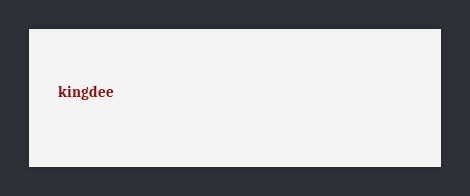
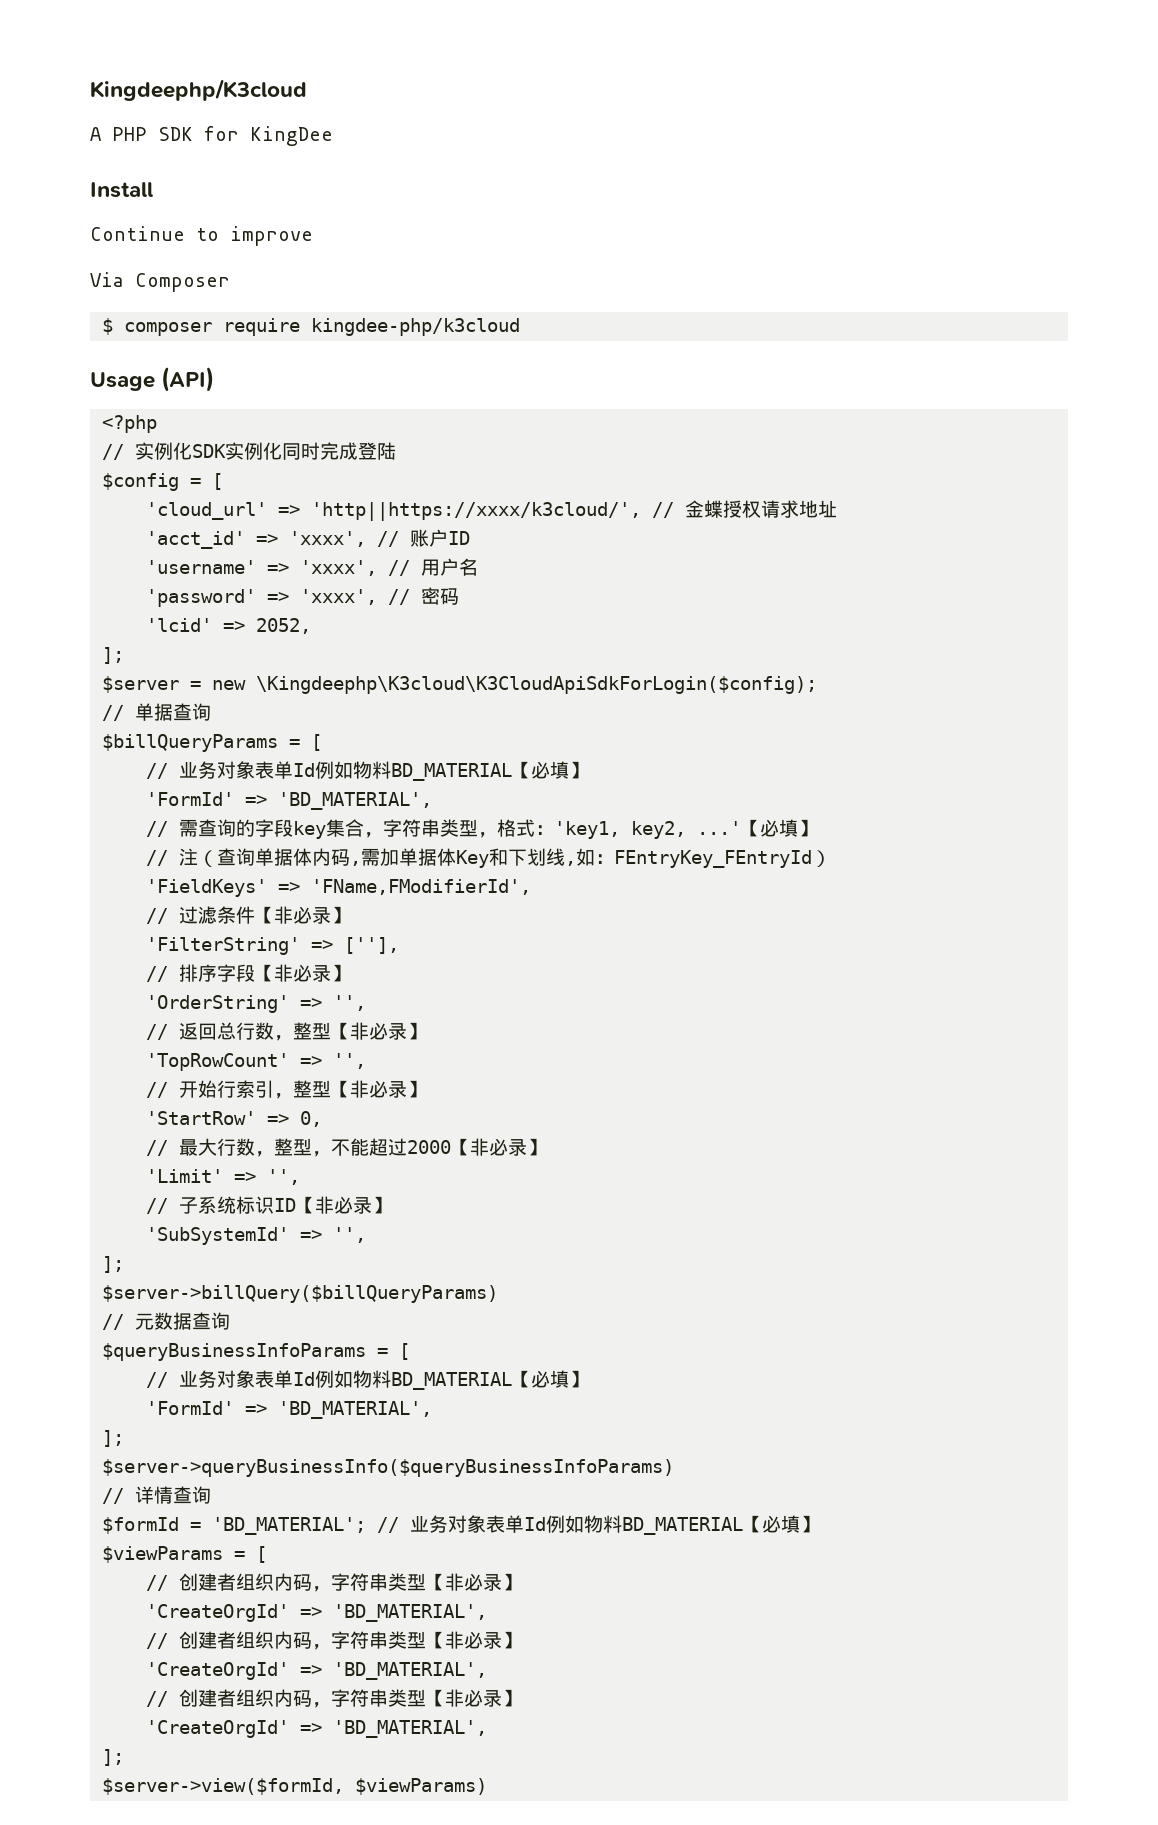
- kingdee
+ Kingdeephp/K3cloud
+ A PHP SDK for KingDee
+ Install
+ Continue to improve
+ Via Composer
+ $ composer require kingdee-php/k3cloud
+ Usage (API)
+ <?php
+ // 实例化SDK实例化同时完成登陆
+ $config = [
+ 'cloud_url' => 'http||https://xxxx/k3cloud/', // 金蝶授权请求地址
+ 'acct_id' => 'xxxx', // 账户ID
+ 'username' => 'xxxx', // 用户名
+ 'password' => 'xxxx', // 密码
+ 'lcid' => 2052,
+ ];
+ $server = new \Kingdeephp\K3cloud\K3CloudApiSdkForLogin($config);
+ // 单据查询
+ $billQueryParams = [
+ // 业务对象表单Id例如物料BD_MATERIAL【必填】
+ 'FormId' => 'BD_MATERIAL',
+ // 需查询的字段key集合，字符串类型，格式：'key1, key2, ...'【必填】
+ // 注（查询单据体内码,需加单据体Key和下划线,如：FEntryKey_FEntryId）
+ 'FieldKeys' => 'FName,FModifierId',
+ // 过滤条件【非必录】
+ 'FilterString' => [''],
+ // 排序字段【非必录】
+ 'OrderString' => '',
+ // 返回总行数，整型【非必录】
+ 'TopRowCount' => '',
+ // 开始行索引，整型【非必录】
+ 'StartRow' => 0,
+ // 最大行数，整型，不能超过2000【非必录】
+ 'Limit' => '',
+ // 子系统标识ID【非必录】
+ 'SubSystemId' => '',
+ ];
+ $server->billQuery($billQueryParams)
+ // 元数据查询
+ $queryBusinessInfoParams = [
+ // 业务对象表单Id例如物料BD_MATERIAL【必填】
+ 'FormId' => 'BD_MATERIAL',
+ ];
+ $server->queryBusinessInfo($queryBusinessInfoParams)
+ // 详情查询
+ $formId = 'BD_MATERIAL'; // 业务对象表单Id例如物料BD_MATERIAL【必填】
+ $viewParams = [
+ // 创建者组织内码，字符串类型【非必录】
+ 'CreateOrgId' => 'BD_MATERIAL',
+ // 创建者组织内码，字符串类型【非必录】
+ 'CreateOrgId' => 'BD_MATERIAL',
+ // 创建者组织内码，字符串类型【非必录】
+ 'CreateOrgId' => 'BD_MATERIAL',
+ ];
+ $server->view($formId, $viewParams)

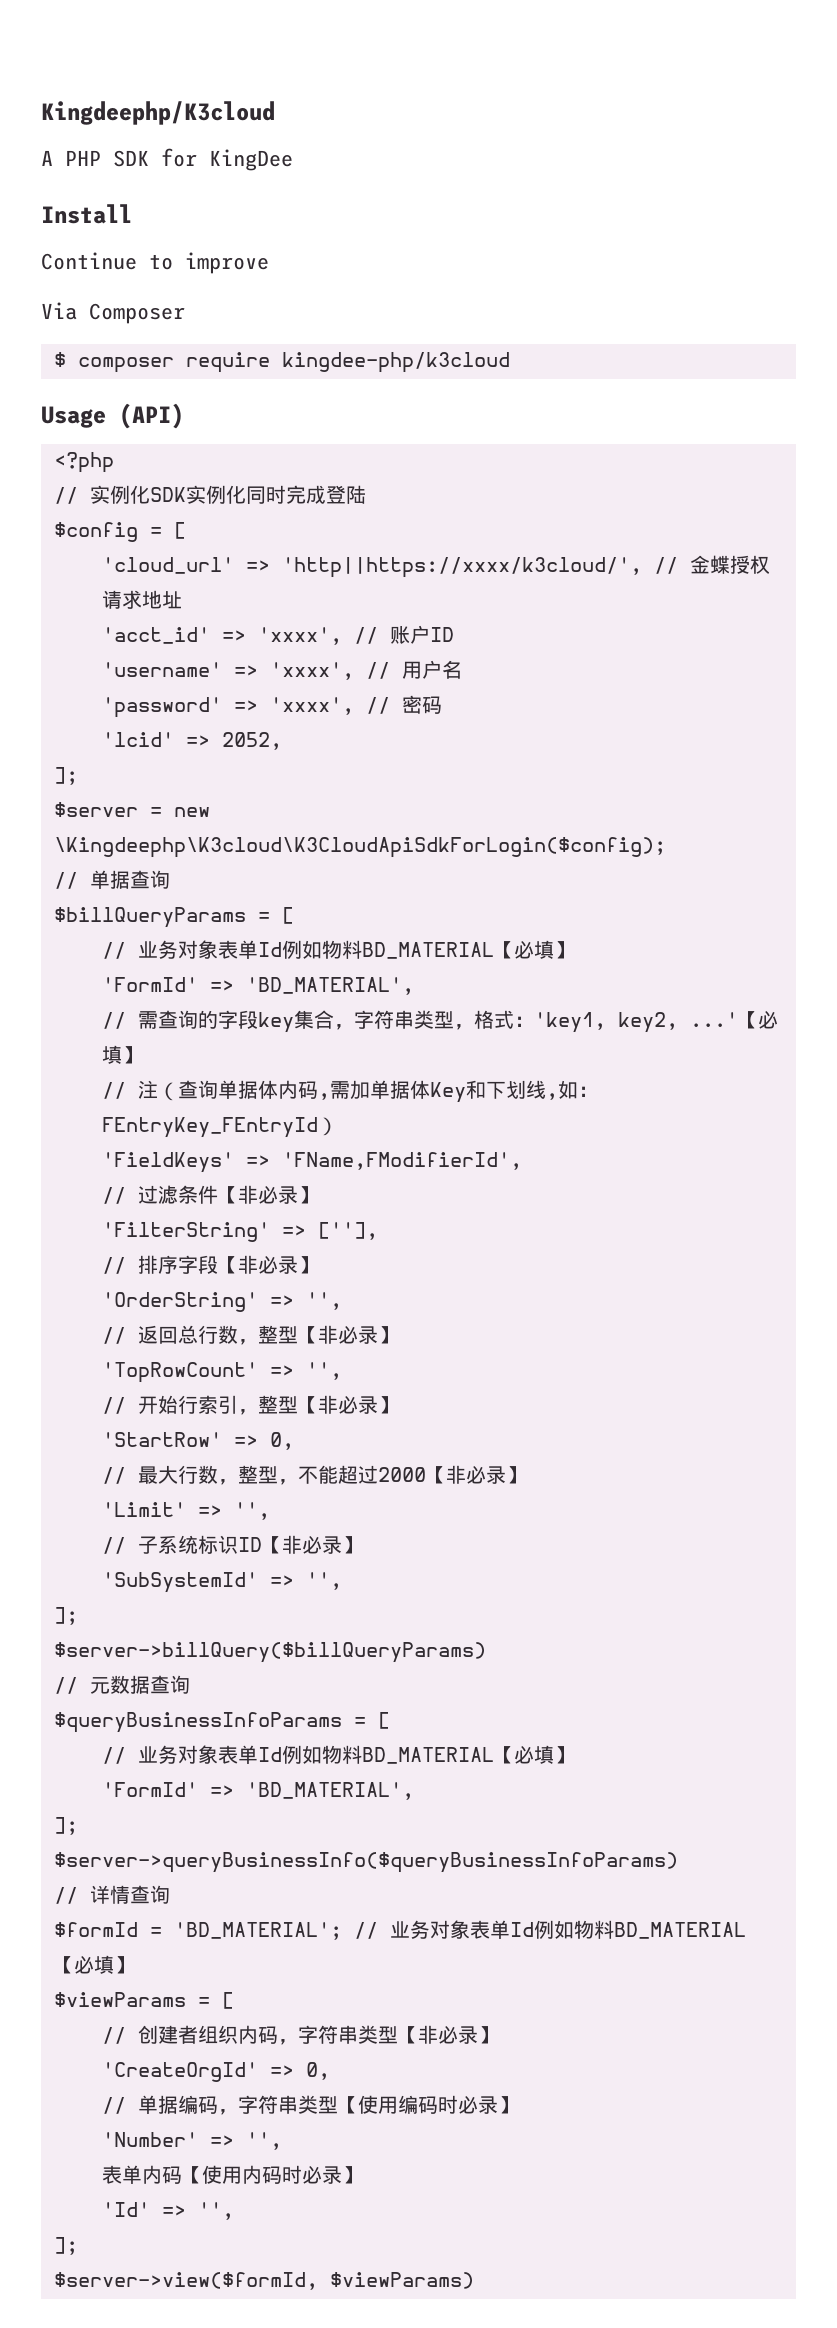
  $viewParams = [
  // 创建者组织内码，字符串类型【非必录】
- 'CreateOrgId' => 'BD_MATERIAL',
- // 创建者组织内码，字符串类型【非必录】
- 'CreateOrgId' => 'BD_MATERIAL',
- // 创建者组织内码，字符串类型【非必录】
- 'CreateOrgId' => 'BD_MATERIAL',
+ 'CreateOrgId' => 0,
+ // 单据编码，字符串类型【使用编码时必录】
+ 'Number' => '',
+ 表单内码【使用内码时必录】
+ 'Id' => '',

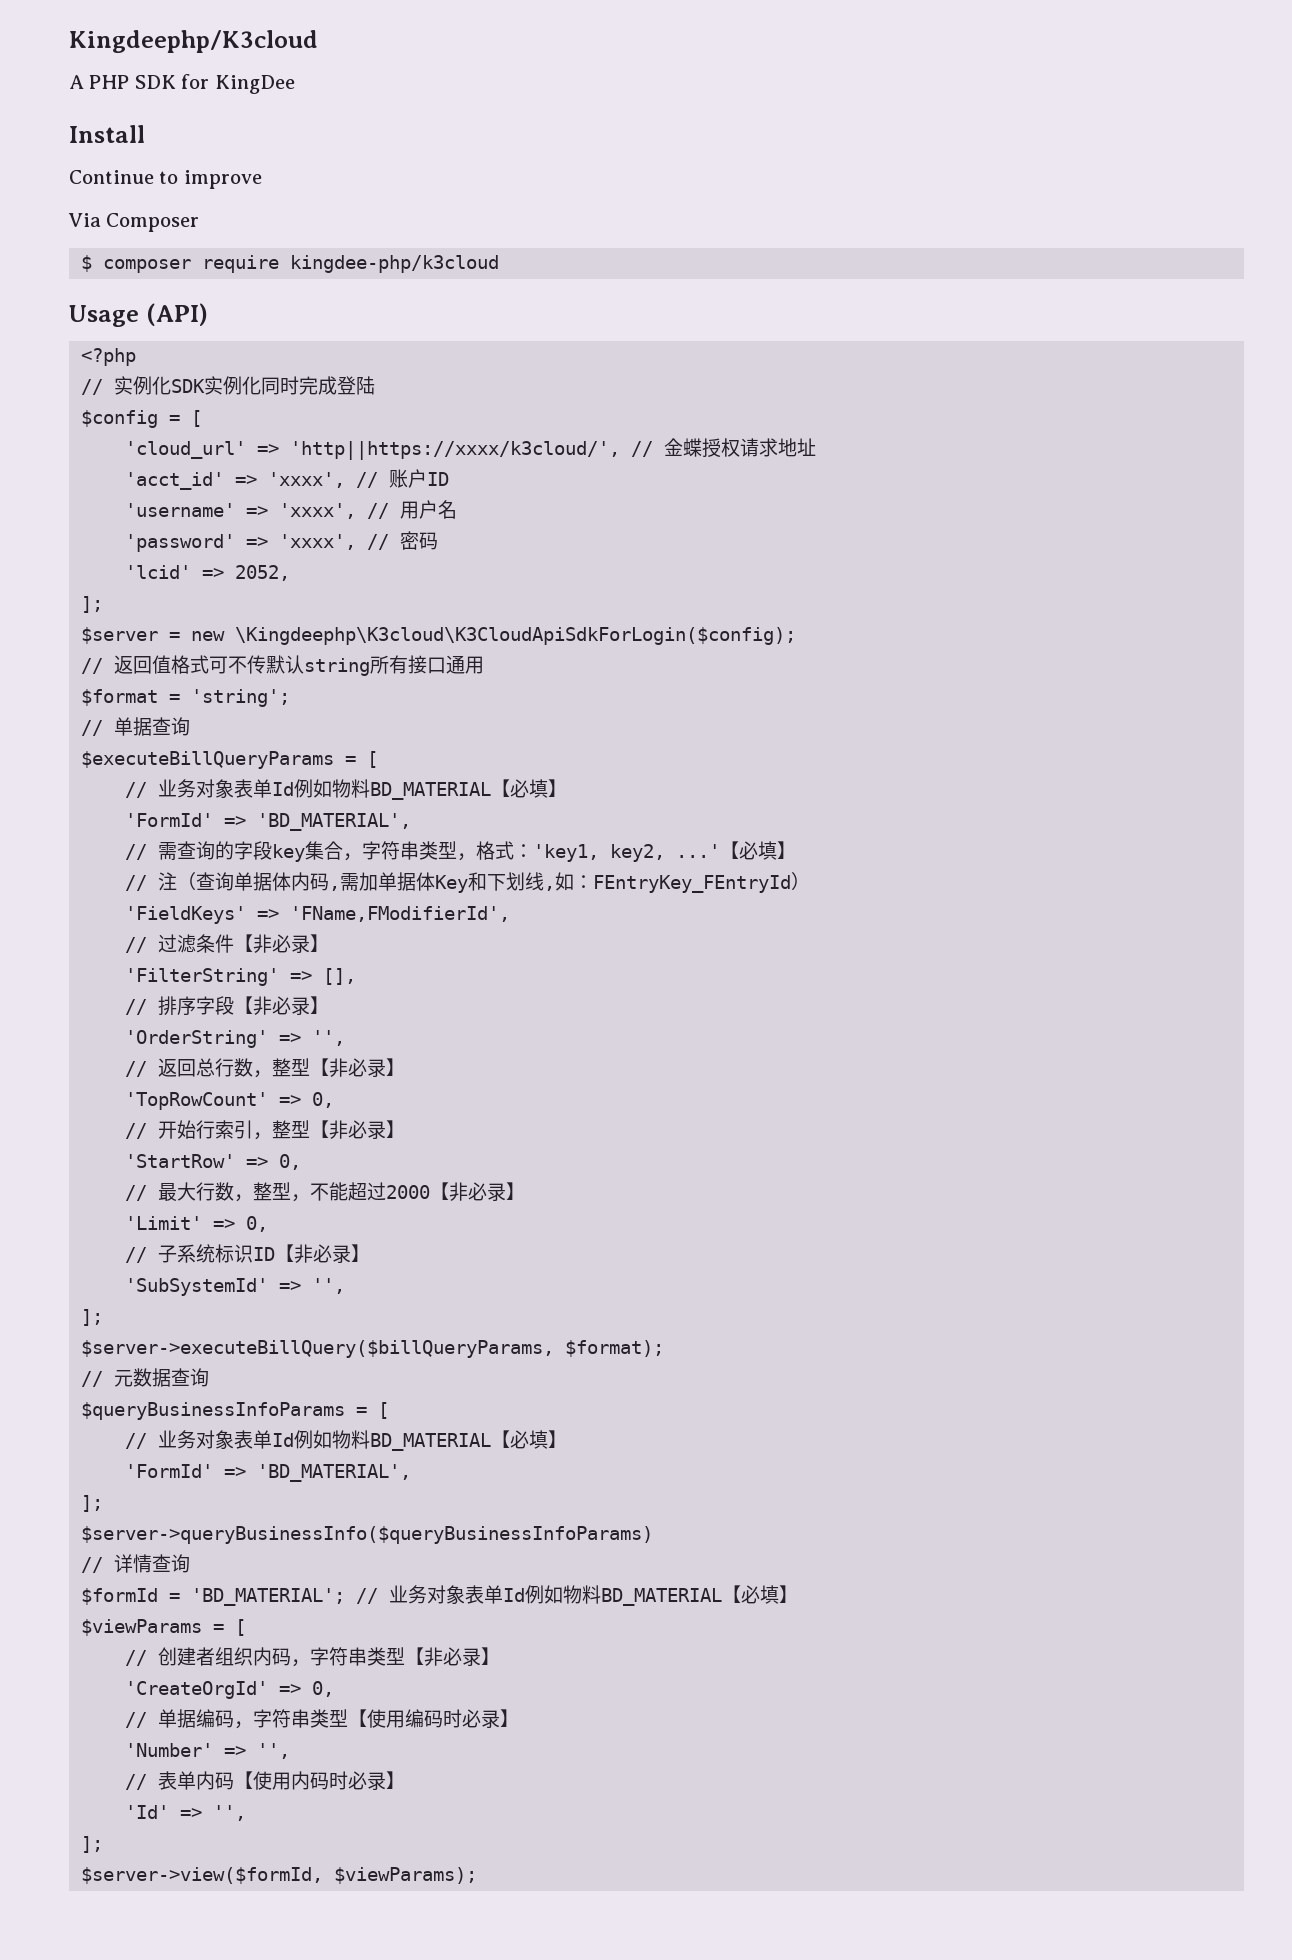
+ // 返回值格式可不传默认string所有接口通用
+ $format = 'string';
- $billQueryParams = [
+ $executeBillQueryParams = [
- 'FilterString' => [''],
+ 'FilterString' => [],
- 'TopRowCount' => '',
+ 'TopRowCount' => 0,
- 'Limit' => '',
+ 'Limit' => 0,
- $server->billQuery($billQueryParams)
+ $server->executeBillQuery($billQueryParams, $format);
- 表单内码【使用内码时必录】
+ // 表单内码【使用内码时必录】
- $server->view($formId, $viewParams)
+ $server->view($formId, $viewParams);

